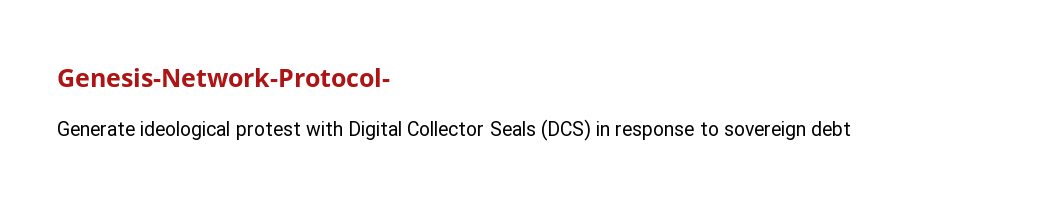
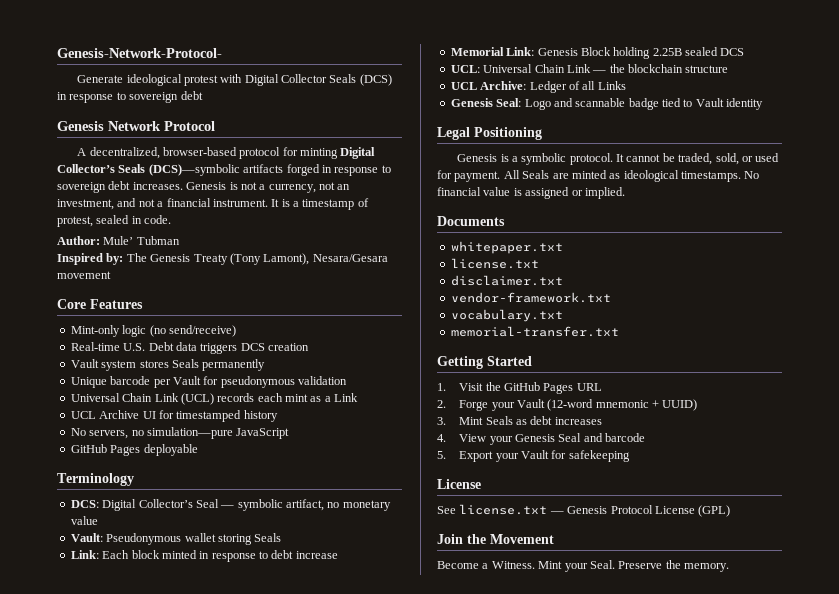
+ Genesis Network Protocol
+ A decentralized, browser-based protocol for minting Digital Collector’s Seals (DCS)—symbolic artifacts forged in response to sovereign debt increases. Genesis is not a currency, not an investment, and not a financial instrument. It is a timestamp of protest, sealed in code.
+ Author: Mule’ Tubman
+ Inspired by: The Genesis Treaty (Tony Lamont), Nesara/Gesara movement
+ Core Features
+ Mint-only logic (no send/receive)
+ Real-time U.S. Debt data triggers DCS creation
+ Vault system stores Seals permanently
+ Unique barcode per Vault for pseudonymous validation
+ Universal Chain Link (UCL) records each mint as a Link
+ UCL Archive UI for timestamped history
+ No servers, no simulation—pure JavaScript
+ GitHub Pages deployable
+ Terminology
+ DCS: Digital Collector’s Seal — symbolic artifact, no monetary value
+ Vault: Pseudonymous wallet storing Seals
+ Link: Each block minted in response to debt increase
+ Memorial Link: Genesis Block holding 2.25B sealed DCS
+ UCL: Universal Chain Link — the blockchain structure
+ UCL Archive: Ledger of all Links
+ Genesis Seal: Logo and scannable badge tied to Vault identity
+ Legal Positioning
+ Genesis is a symbolic protocol. It cannot be traded, sold, or used for payment. All Seals are minted as ideological timestamps. No financial value is assigned or implied.
+ Documents
+ whitepaper.txt
+ license.txt
+ disclaimer.txt
+ vendor-framework.txt
+ vocabulary.txt
+ memorial-transfer.txt
+ Getting Started
+ 1. Visit the GitHub Pages URL
+ 2. Forge your Vault (12-word mnemonic + UUID)
+ 3. Mint Seals as debt increases
+ 4. View your Genesis Seal and barcode
+ 5. Export your Vault for safekeeping
+ License
+ See license.txt — Genesis Protocol License (GPL)
+ Join the Movement
+ Become a Witness. Mint your Seal. Preserve the memory.

